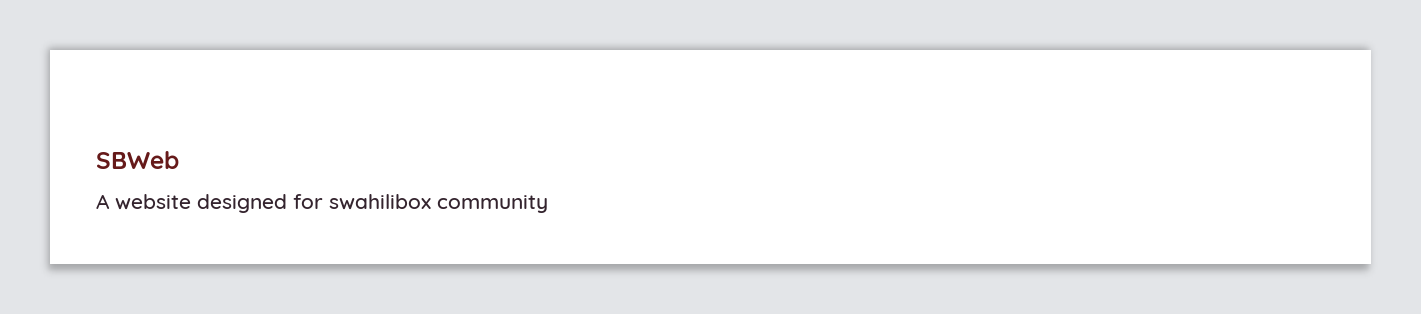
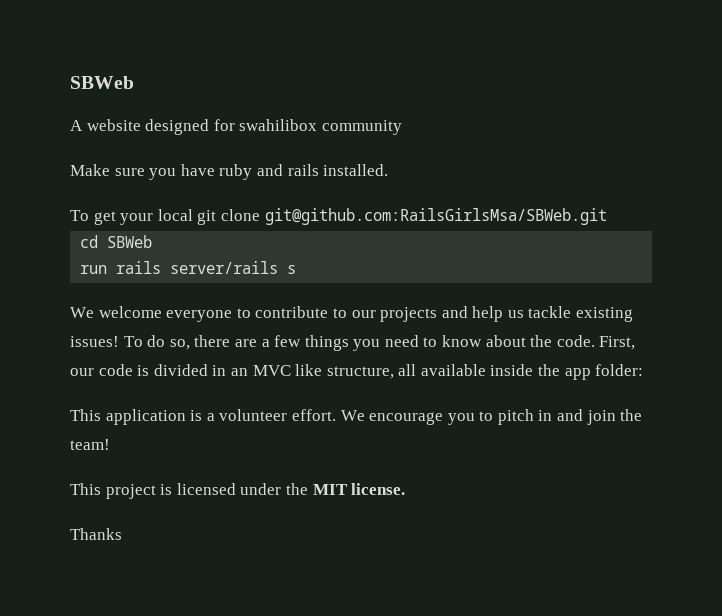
+ Make sure you have ruby and rails installed.
+ To get your local git clone git@github.com:RailsGirlsMsa/SBWeb.git
+ cd SBWeb
+ run rails server/rails s
+ We welcome everyone to contribute to our projects and help us tackle existing issues! To do so, there are a few things you need to know about the code. First, our code is divided in an MVC like structure, all available inside the app folder:
+ This application is a volunteer effort. We encourage you to pitch in and join the team!
+ This project is licensed under the MIT license.
+ Thanks

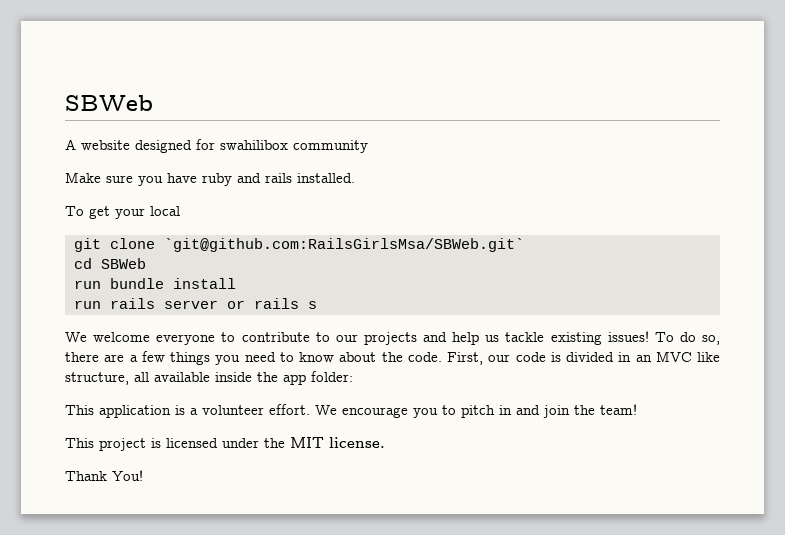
- To get your local git clone git@github.com:RailsGirlsMsa/SBWeb.git
+ To get your local
+ git clone `git@github.com:RailsGirlsMsa/SBWeb.git`
+ run bundle install
- run rails server/rails s
+ run rails server or rails s
- Thanks
+ Thank You!

